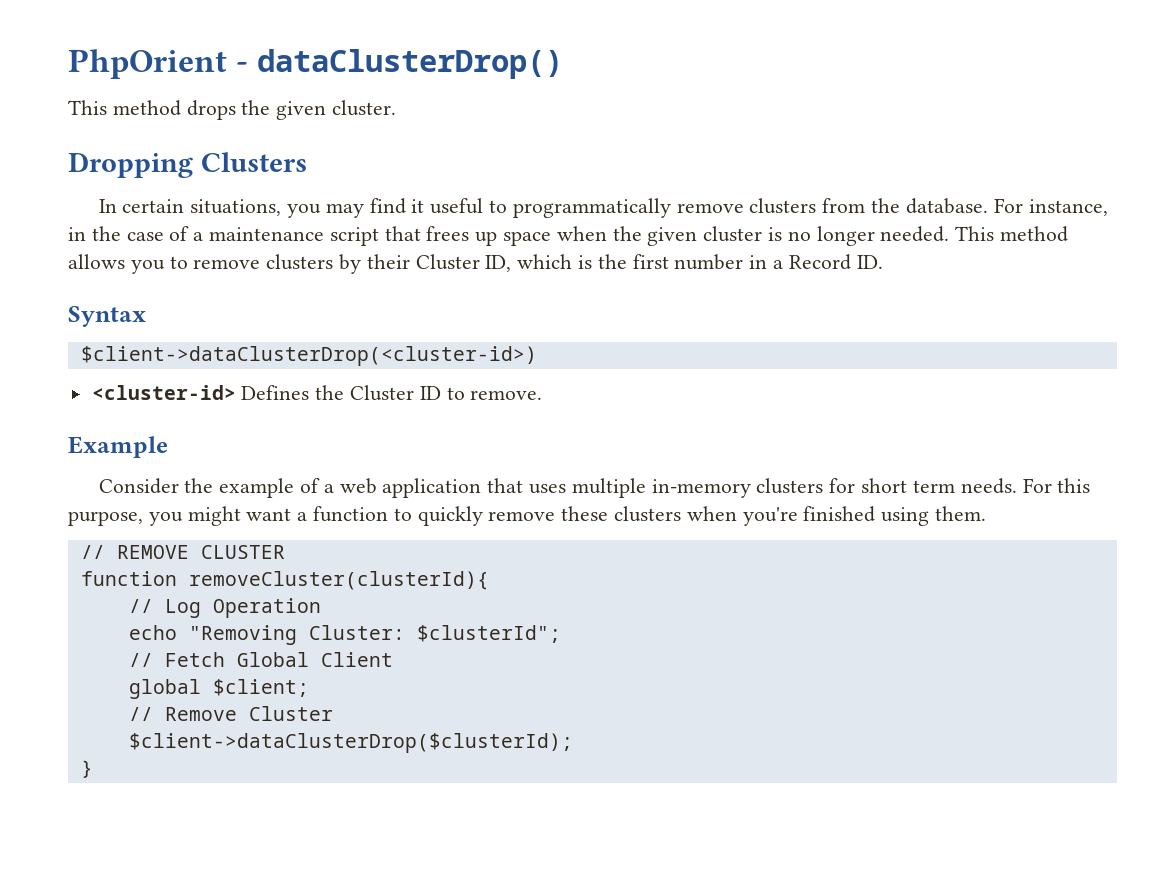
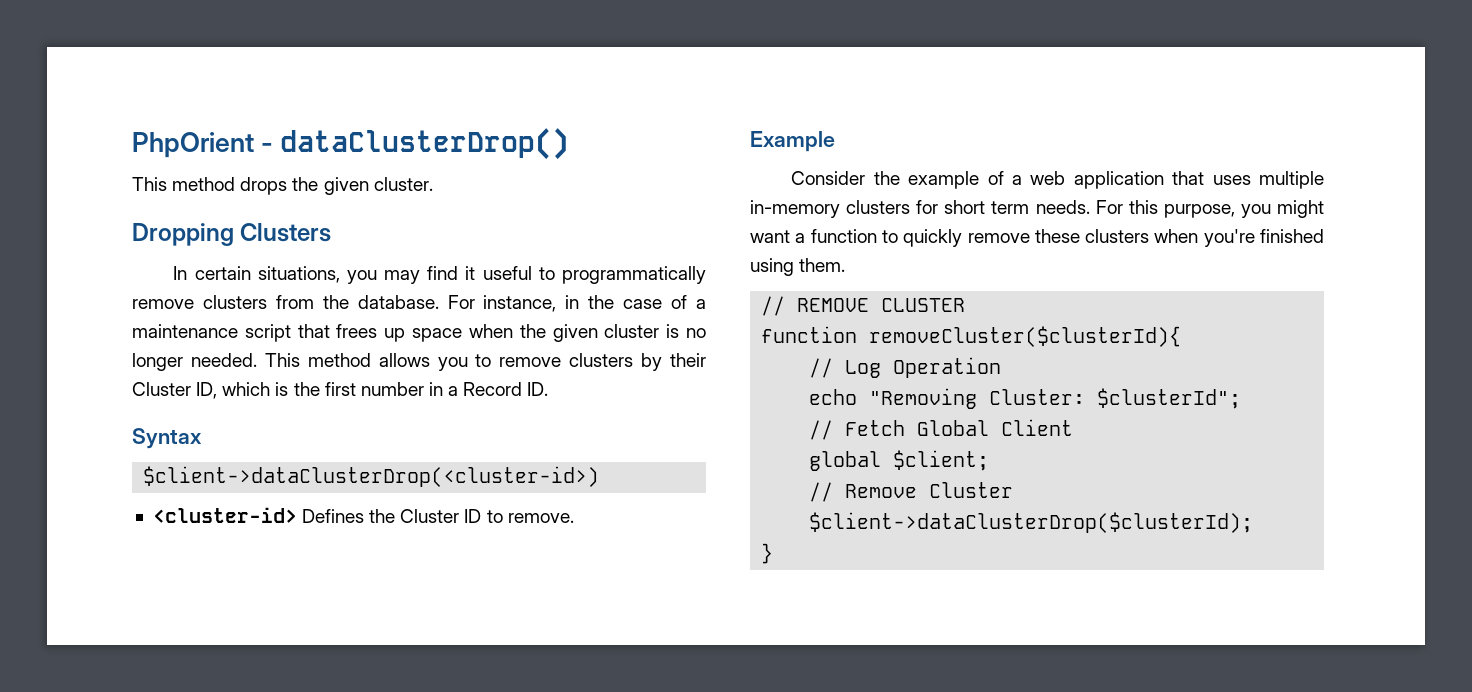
- function removeCluster(clusterId){
+ function removeCluster($clusterId){

